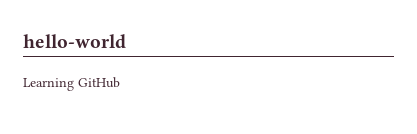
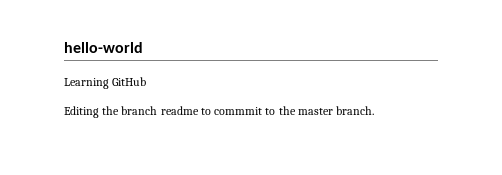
+ Editing the branch readme to commmit to the master branch.

